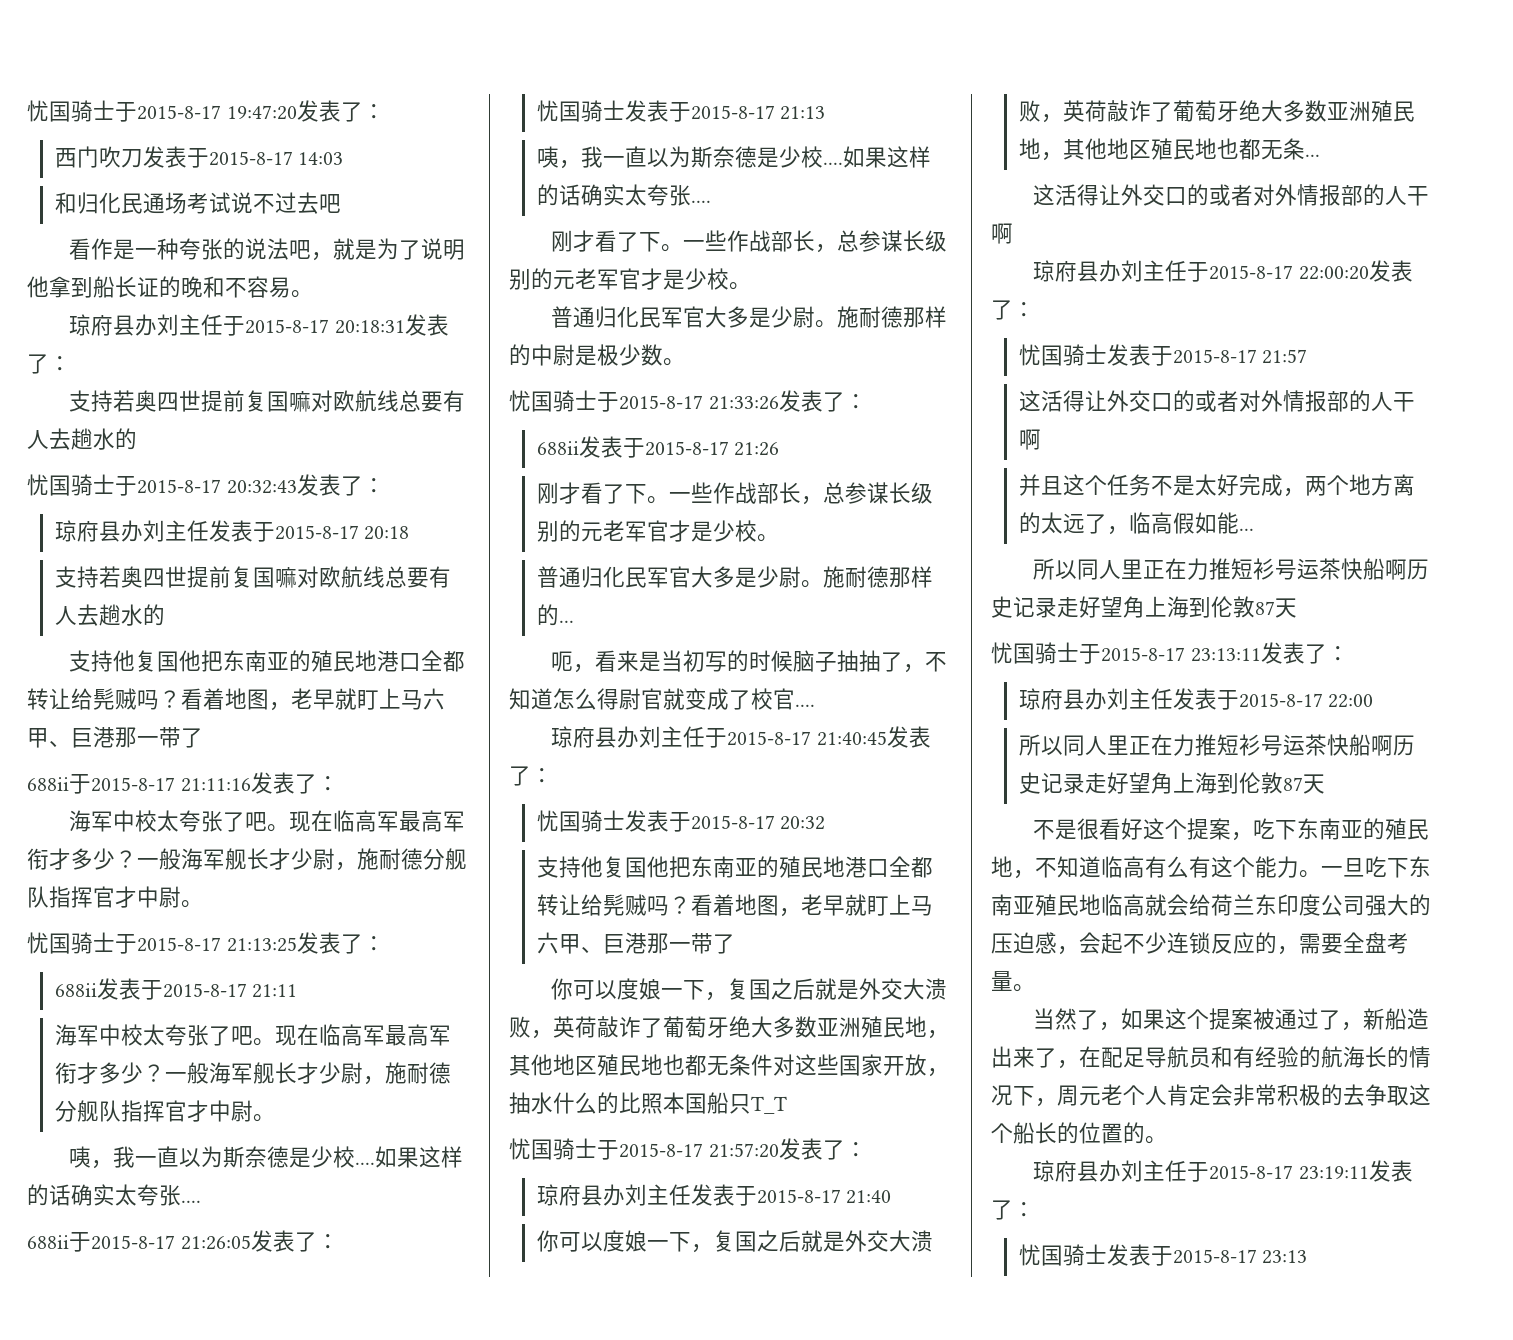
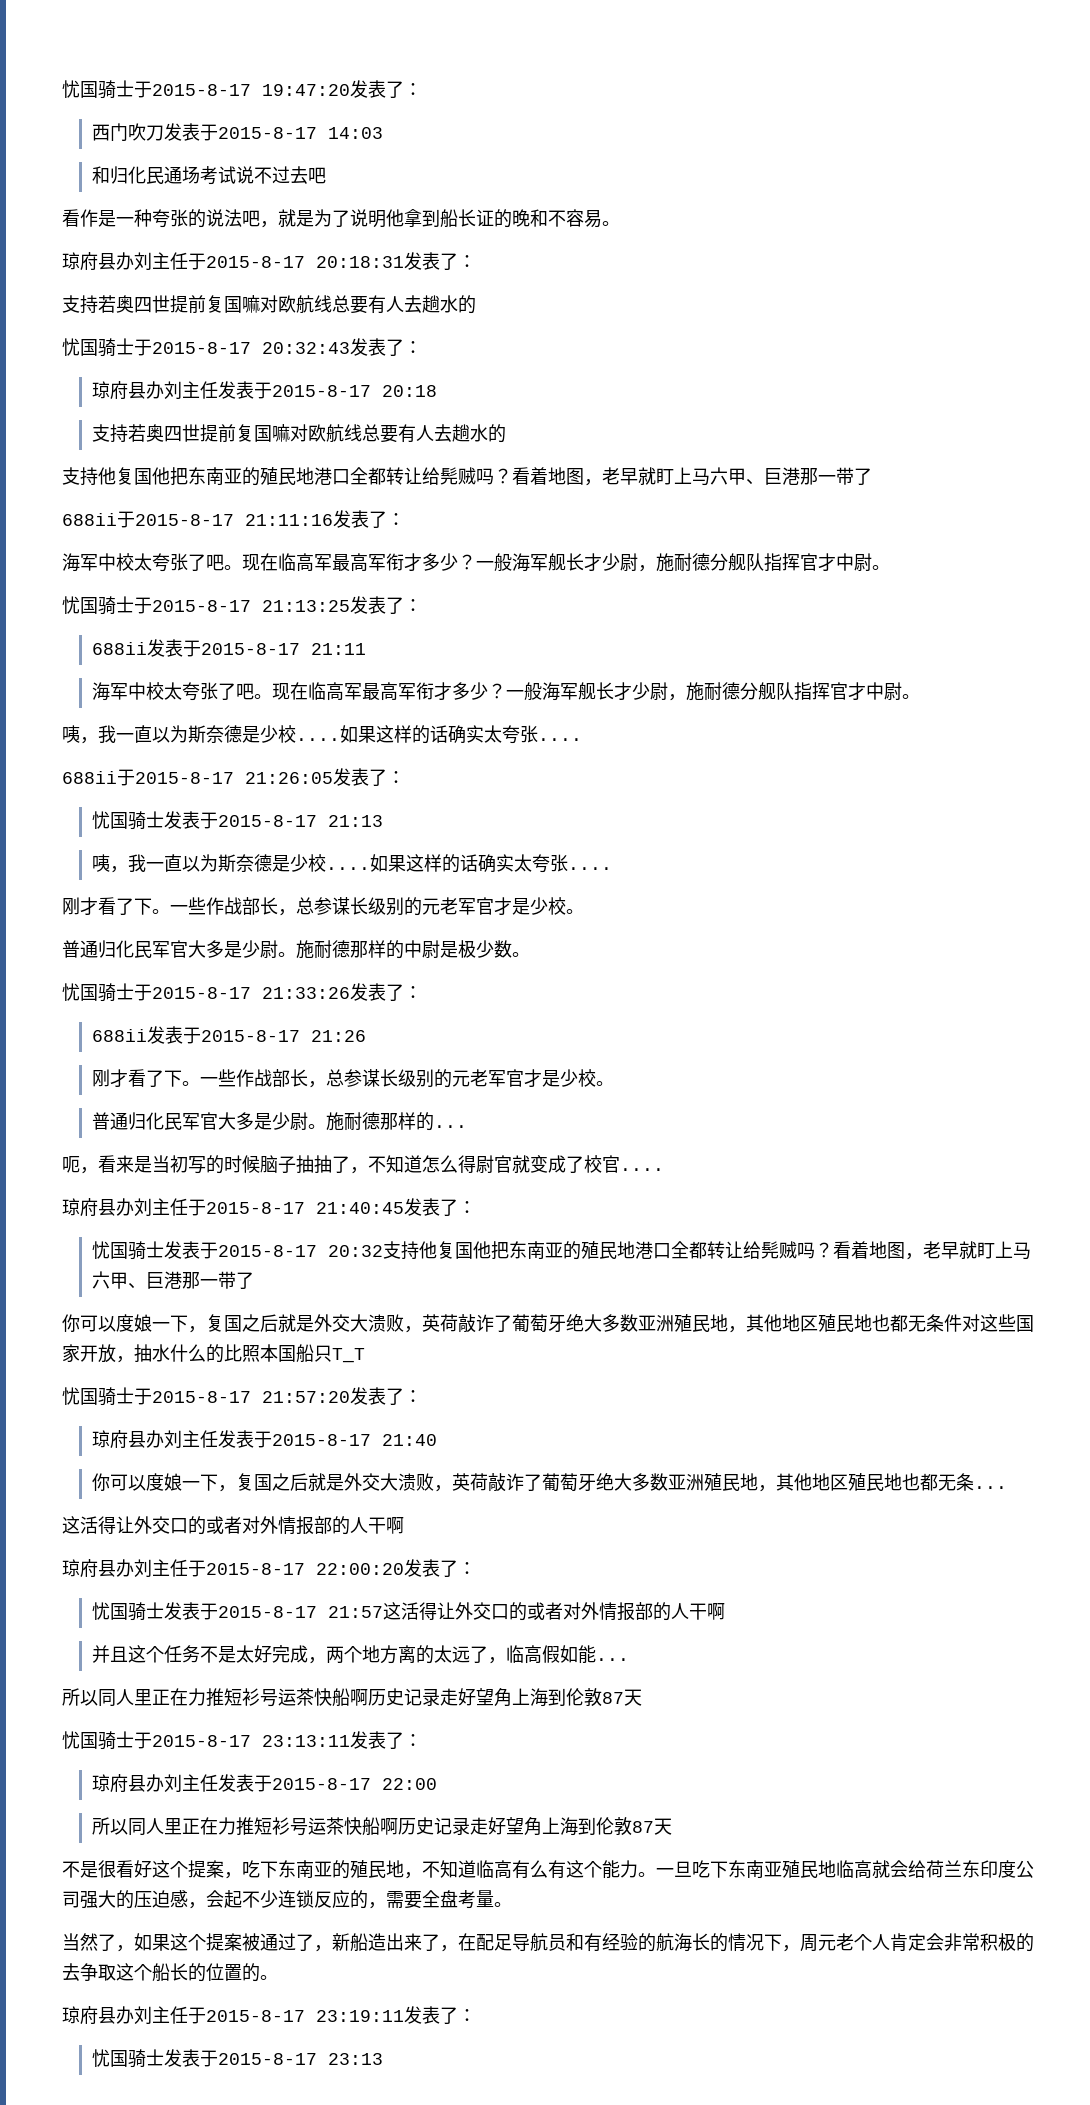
- 忧国骑士发表于2015-8-17 20:32
- 支持他复国他把东南亚的殖民地港口全都转让给髡贼吗？
+ 忧国骑士发表于2015-8-17 20:32支持他复国他把东南亚的殖民地港口全都转让给髡贼吗？
- 忧国骑士发表于2015-8-17 21:57
- 这活得让外交口的或者对外情报部的人干啊
+ 忧国骑士发表于2015-8-17 21:57这活得让外交口的或者对外情报部的人干啊

